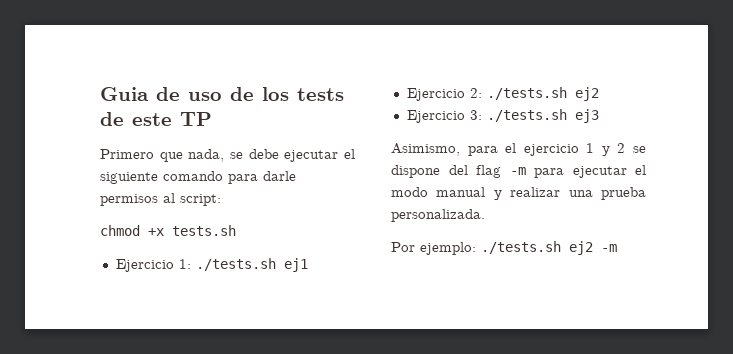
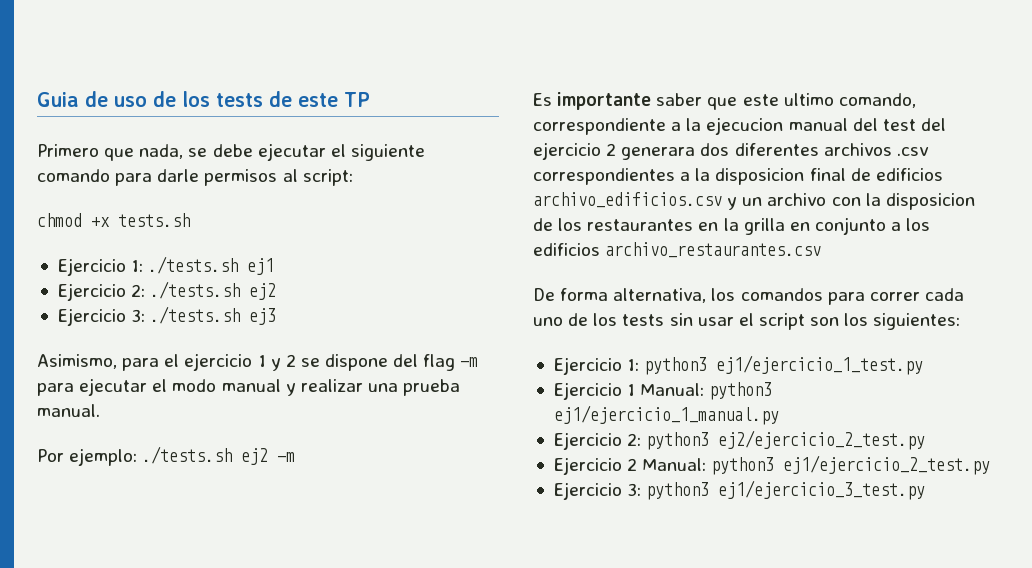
- Asimismo, para el ejercicio 1 y 2 se dispone del flag -m para ejecutar el modo manual y realizar una prueba personalizada.
+ Asimismo, para el ejercicio 1 y 2 se dispone del flag -m para ejecutar el modo manual y realizar una prueba manual.
+ Es importante saber que este ultimo comando, correspondiente a la ejecucion manual del test del ejercicio 2 generara dos diferentes archivos .csv correspondientes a la disposicion final de edificios archivo_edificios.csv y un archivo con la disposicion de los restaurantes en la grilla en conjunto a los edificios archivo_restaurantes.csv
+ De forma alternativa, los comandos para correr cada uno de los tests sin usar el script son los siguientes:
+ Ejercicio 1: python3 ej1/ejercicio_1_test.py
+ Ejercicio 1 Manual: python3 ej1/ejercicio_1_manual.py
+ Ejercicio 2: python3 ej2/ejercicio_2_test.py
+ Ejercicio 2 Manual: python3 ej1/ejercicio_2_test.py
+ Ejercicio 3: python3 ej1/ejercicio_3_test.py

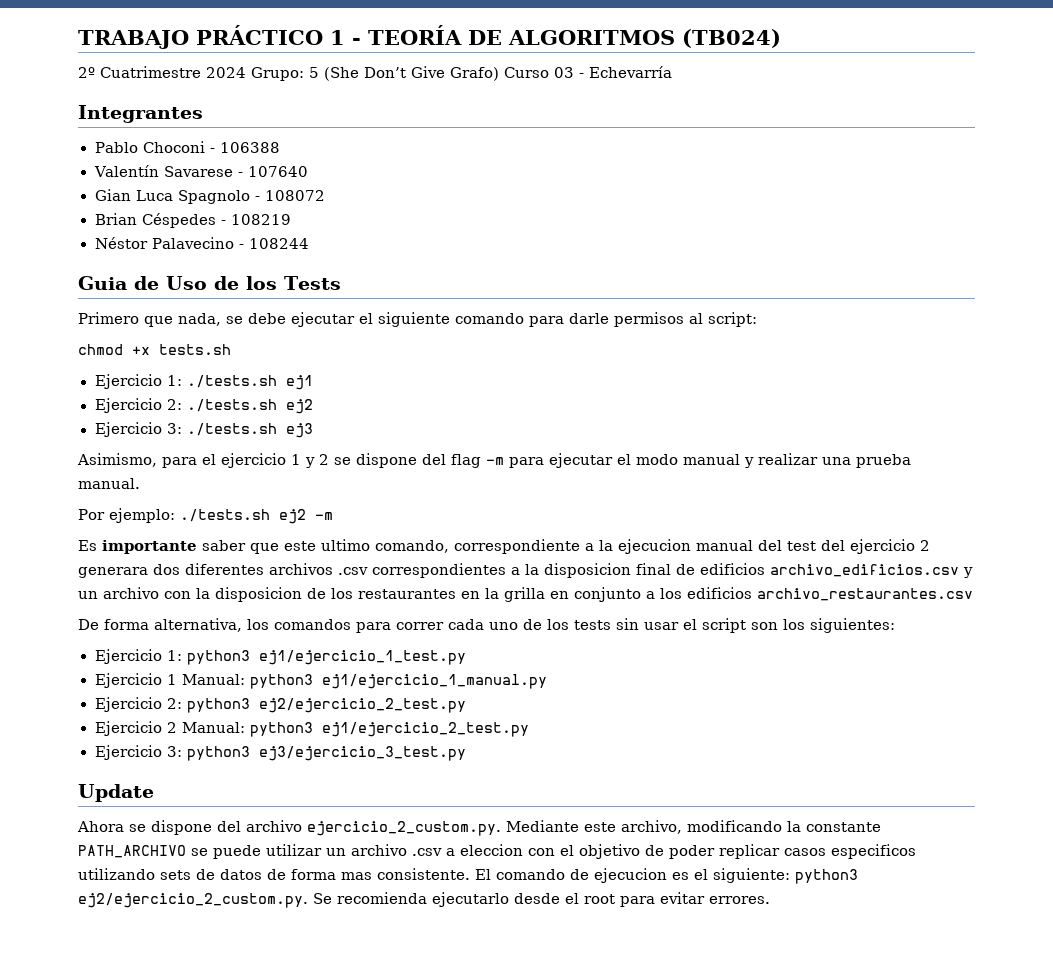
+ TRABAJO PRÁCTICO 1 - TEORÍA DE ALGORITMOS (TB024)
+ 2º Cuatrimestre 2024 Grupo: 5 (She Don’t Give Grafo) Curso 03 - Echevarría
+ Integrantes
+ Pablo Choconi - 106388
+ Valentín Savarese - 107640
+ Gian Luca Spagnolo - 108072
+ Brian Céspedes - 108219
+ Néstor Palavecino - 108244
- Guia de uso de los tests de este TP
+ Guia de Uso de los Tests
- Ejercicio 3: python3 ej1/ejercicio_3_test.py
+ Ejercicio 3: python3 ej3/ejercicio_3_test.py
+ Update
+ Ahora se dispone del archivo ejercicio_2_custom.py. Mediante este archivo, modificando la constante PATH_ARCHIVO se puede utilizar un archivo .csv a eleccion con el objetivo de poder replicar casos especificos utilizando sets de datos de forma mas consistente. El comando de ejecucion es el siguiente: python3 ej2/ejercicio_2_custom.py. Se recomienda ejecutarlo desde el root para evitar errores.

